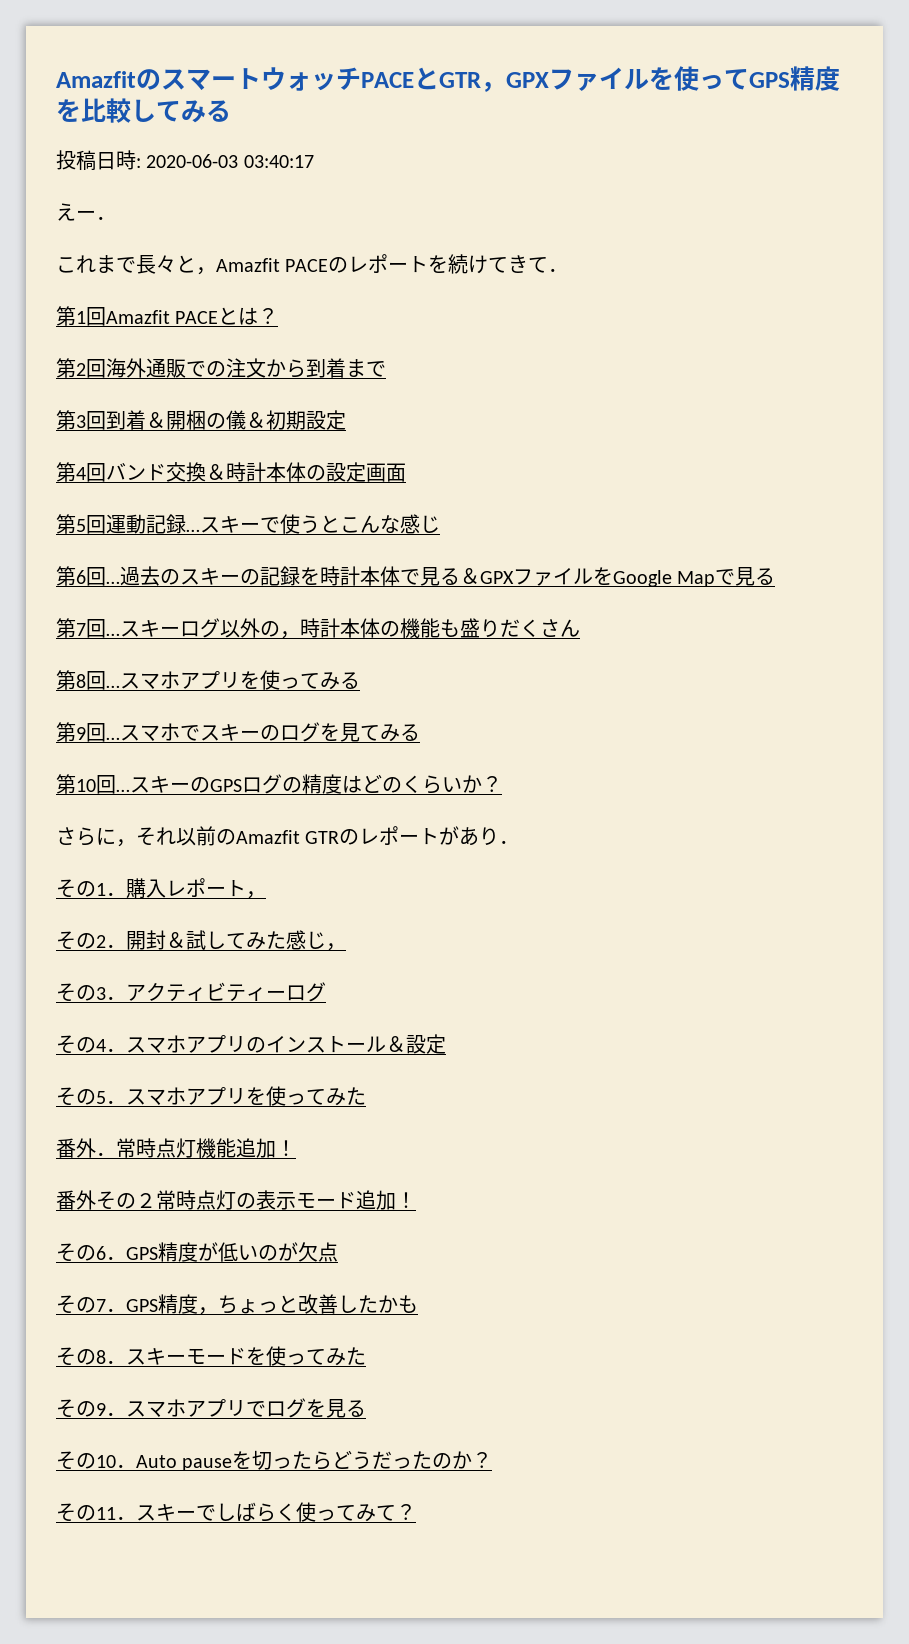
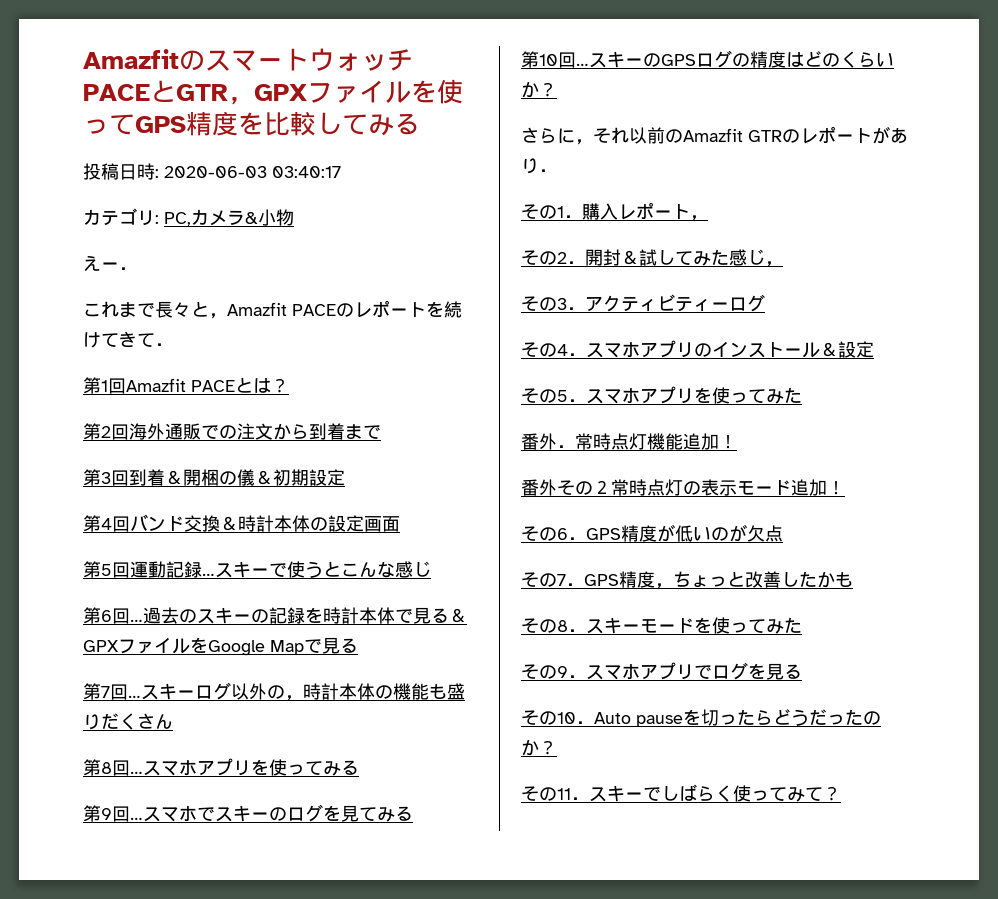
+ カテゴリ: PC,カメラ&小物

